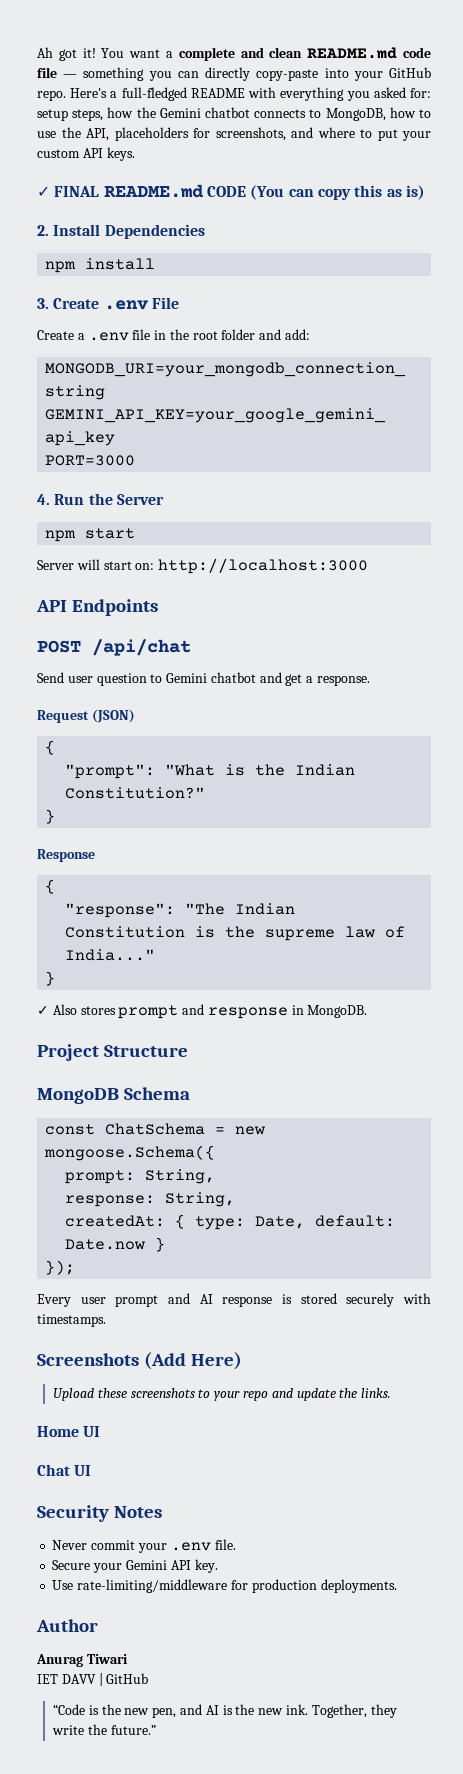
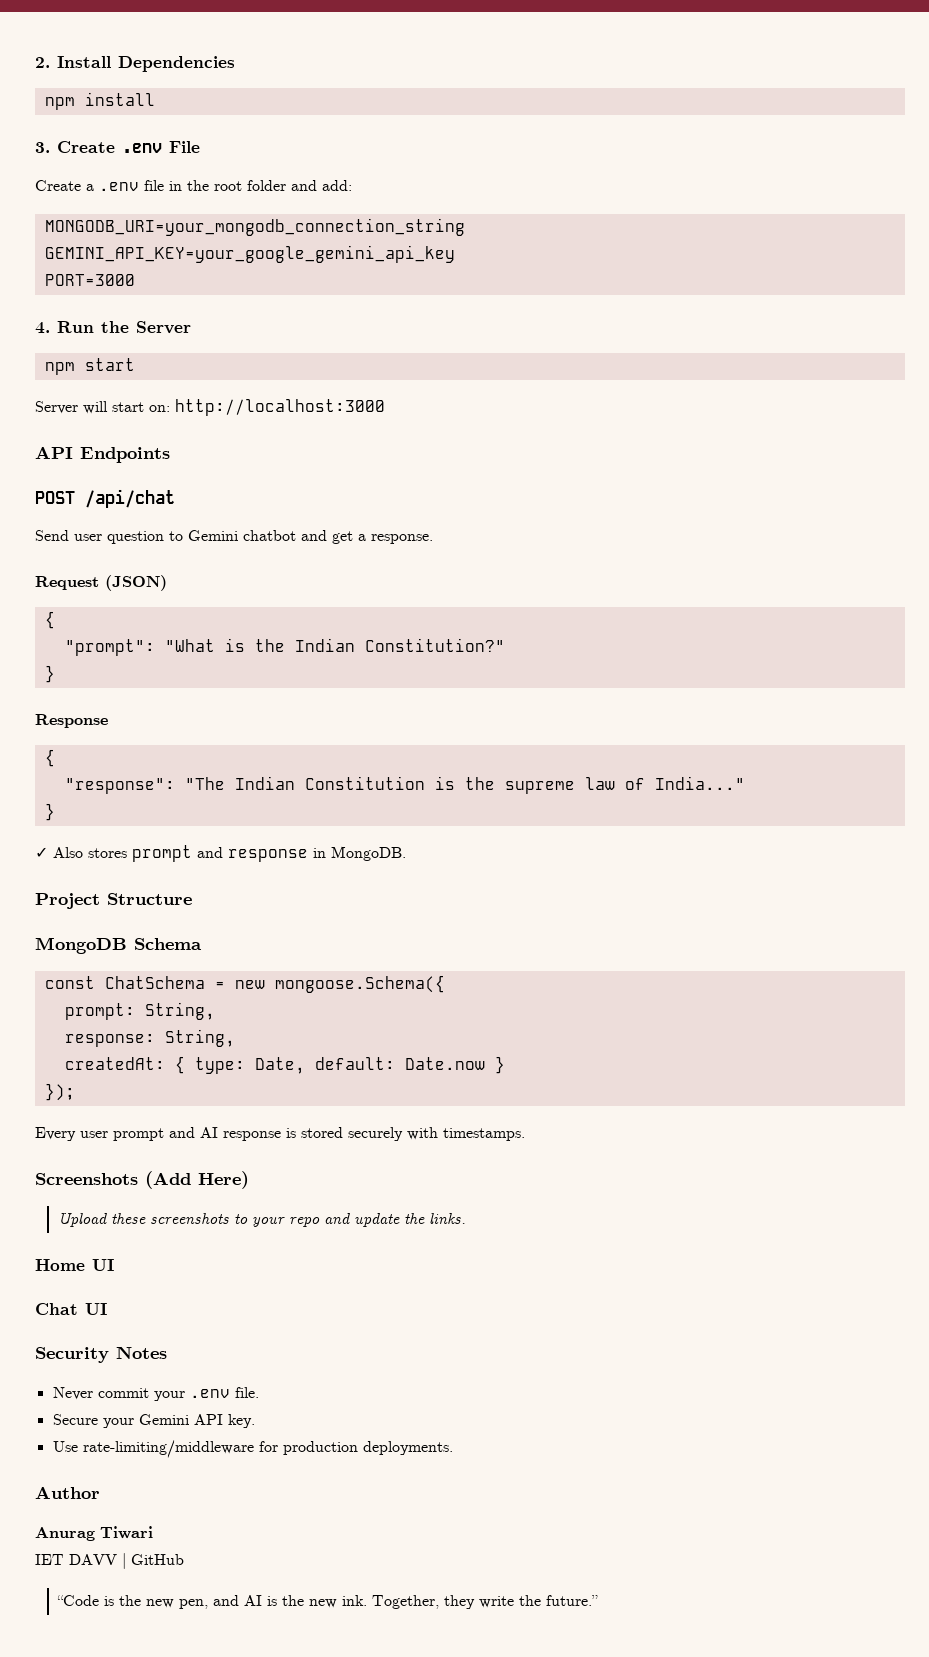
- Ah got it! You want a complete and clean README.md code file — something you can directly copy-paste into your GitHub repo. Here's a full-fledged README with everything you asked for: setup steps, how the Gemini chatbot connects to MongoDB, how to use the API, placeholders for screenshots, and where to put your custom API keys.
- ✓ FINAL README.md CODE (You can copy this as is)

